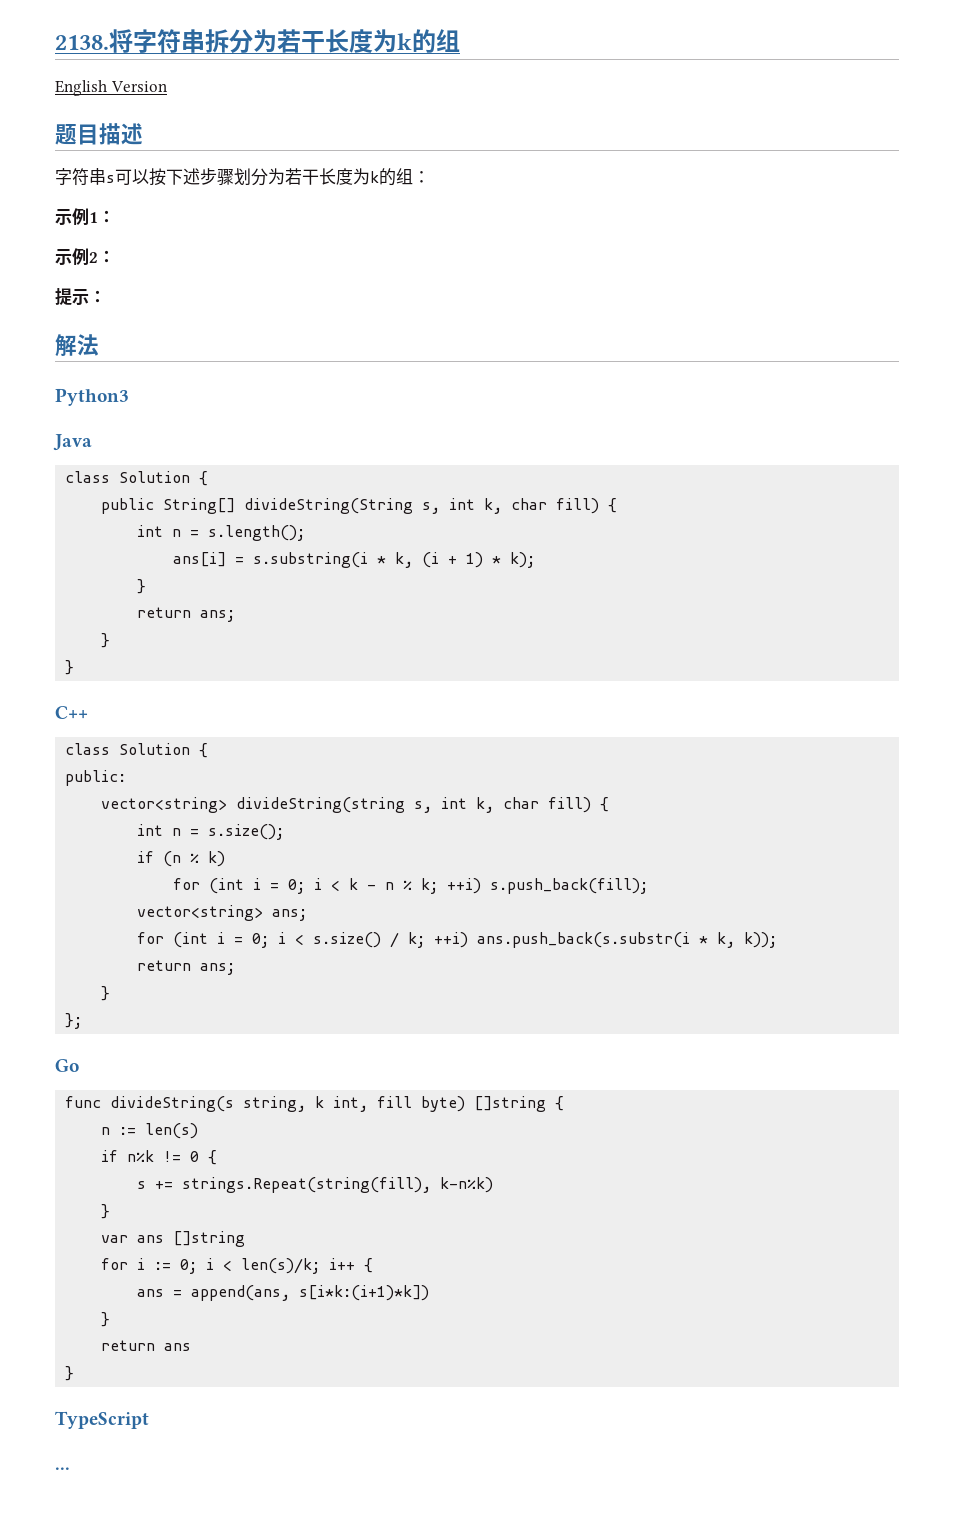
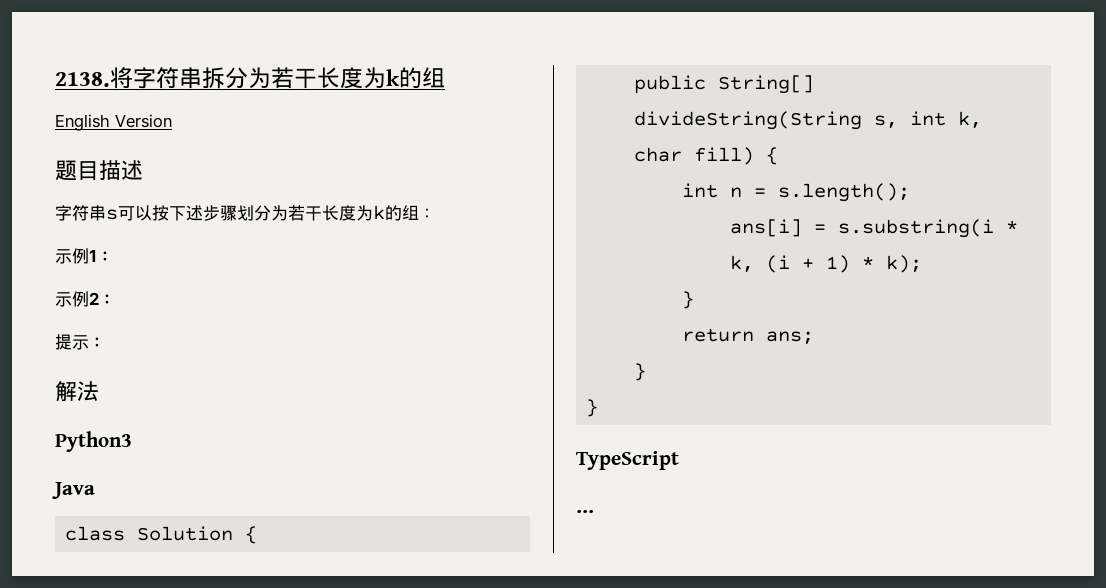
- C++
- class Solution {
- public:
- vector<string> divideString(string s, int k, char fill) {
- int n = s.size();
- if (n % k)
- for (int i = 0; i < k - n % k; ++i) s.push_back(fill);
- vector<string> ans;
- for (int i = 0; i < s.size() / k; ++i) ans.push_back(s.substr(i * k, k));
- return ans;
- }
- };
- Go
- func divideString(s string, k int, fill byte) []string {
- n := len(s)
- if n%k != 0 {
- s += strings.Repeat(string(fill), k-n%k)
- }
- var ans []string
- for i := 0; i < len(s)/k; i++ {
- ans = append(ans, s[i*k:(i+1)*k])
- }
- return ans
- }

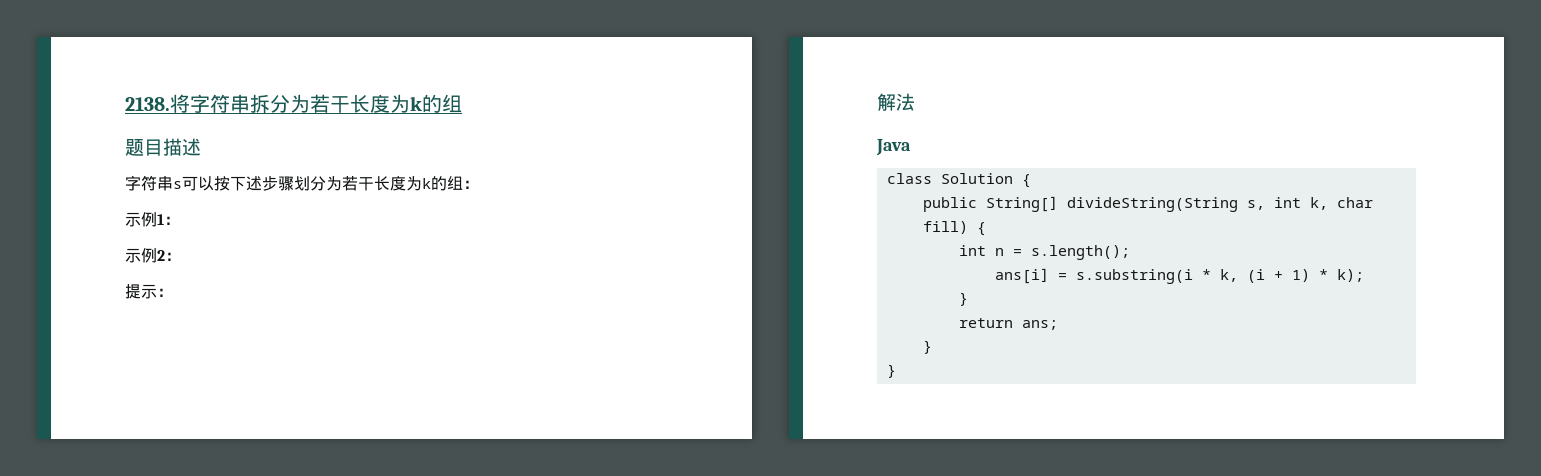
- English Version
- Python3
- TypeScript
- ...

